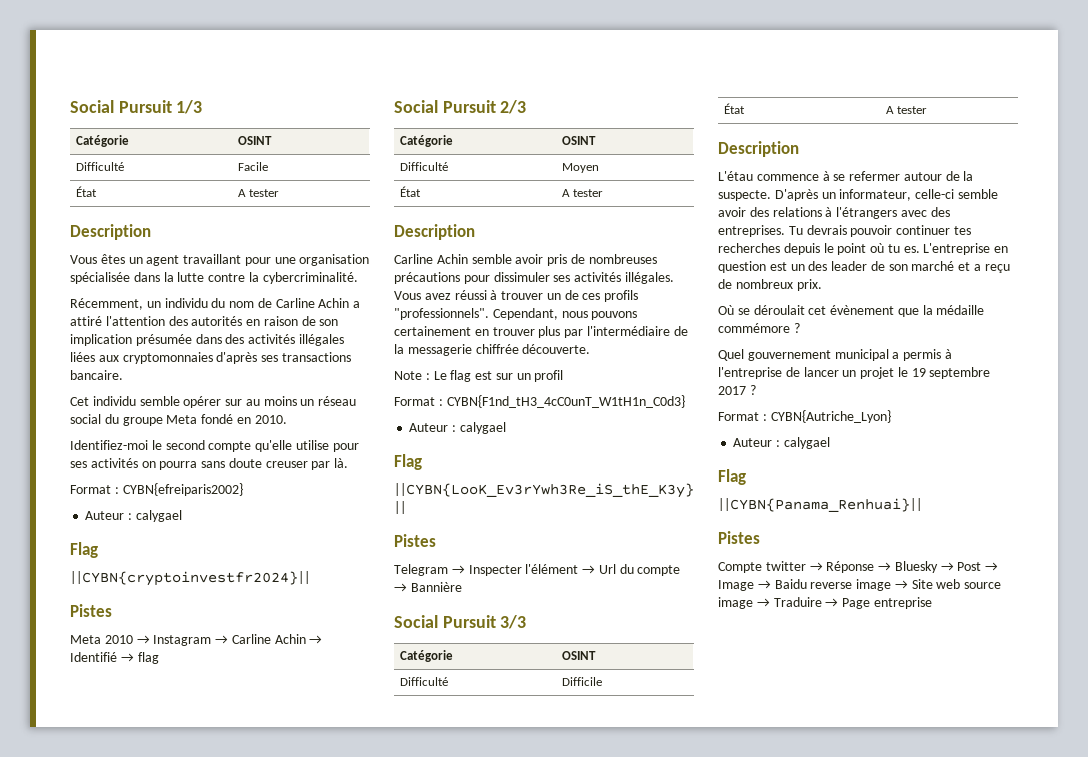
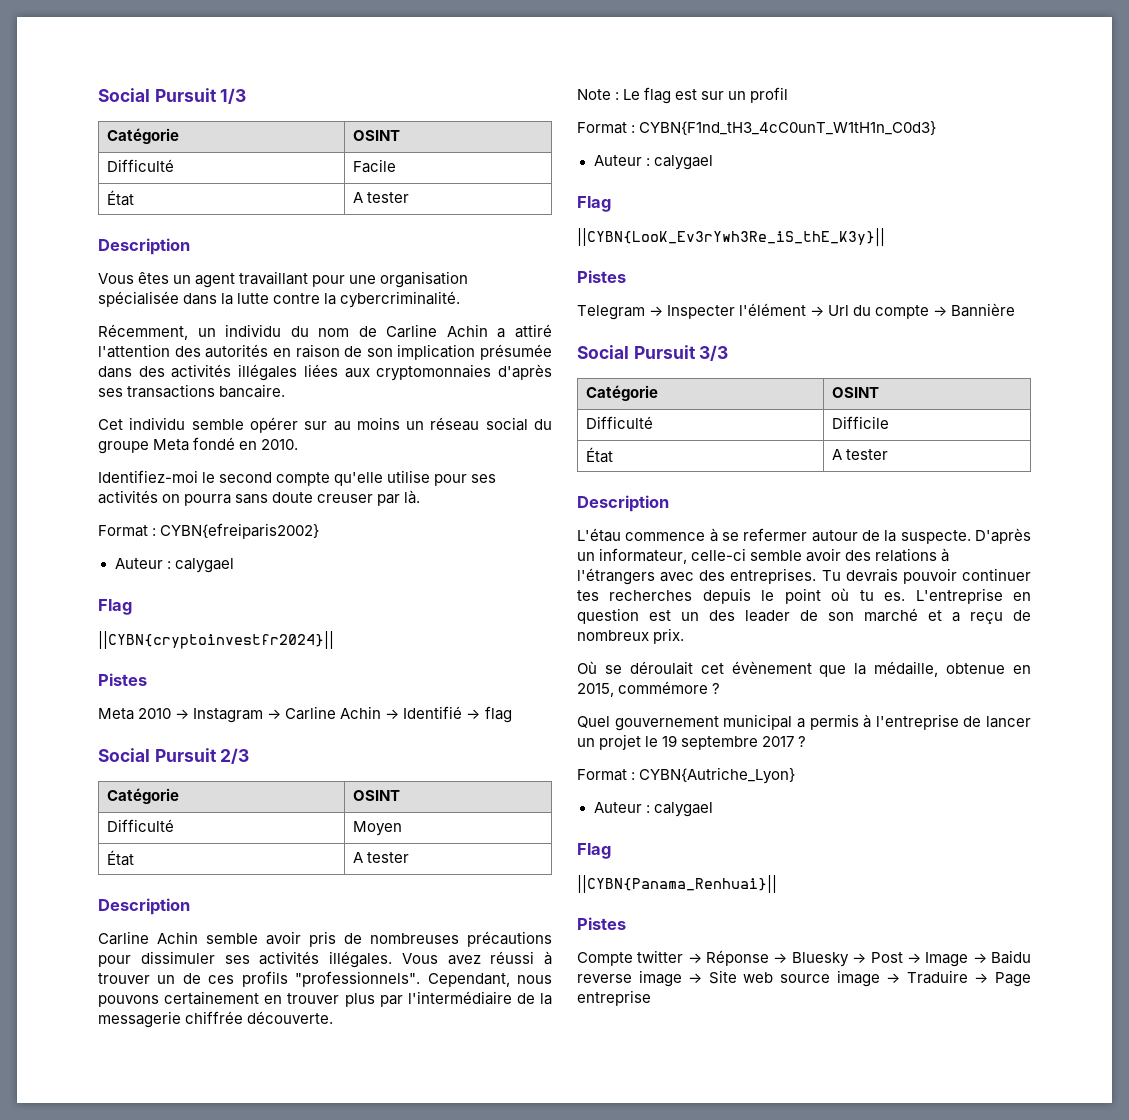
- Où se déroulait cet évènement que la médaille commémore ?
+ Où se déroulait cet évènement que la médaille, obtenue en 2015, commémore ?

